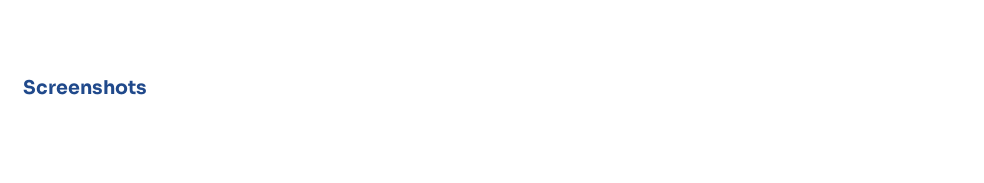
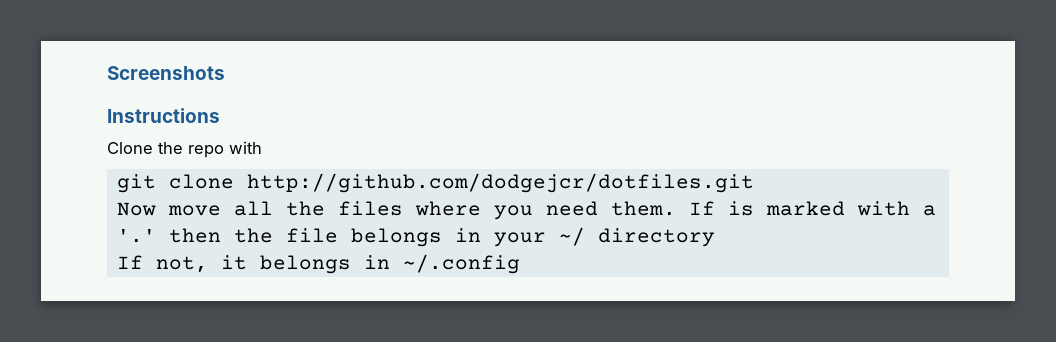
+ Instructions
+ Clone the repo with
+ git clone http://github.com/dodgejcr/dotfiles.git
+ Now move all the files where you need them. If is marked with a '.' then the file belongs in your ~/ directory
+ If not, it belongs in ~/.config

